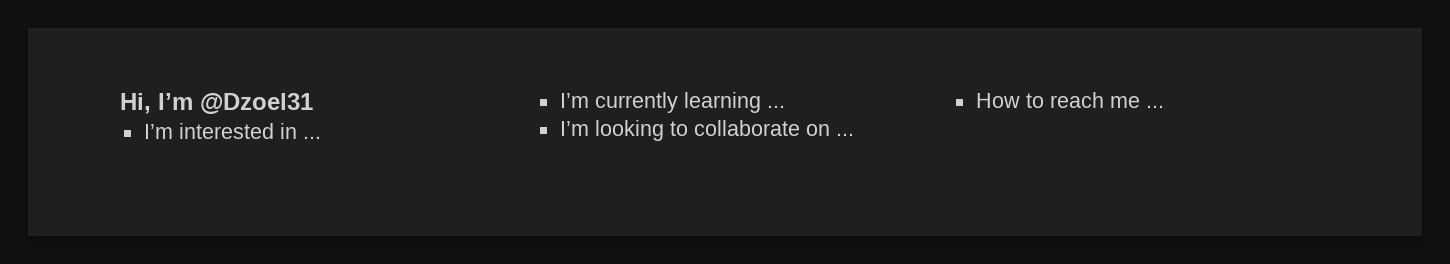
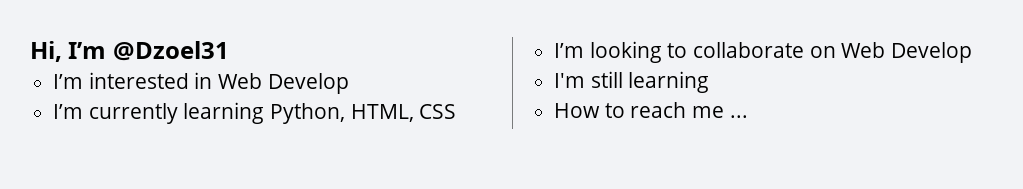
- I’m interested in ...
+ I’m interested in Web Develop
- I’m currently learning ...
+ I’m currently learning Python, HTML, CSS
- I’m looking to collaborate on ...
+ I’m looking to collaborate on Web Develop
+ I'm still learning

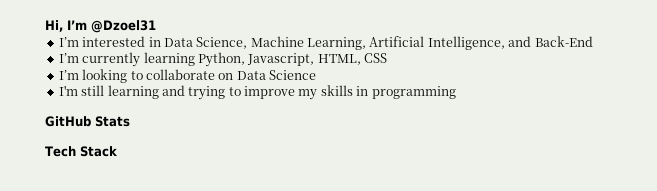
- I’m interested in Web Develop
+ I’m interested in Data Science, Machine Learning, Artificial Intelligence, and Back-End
- I’m currently learning Python, HTML, CSS
+ I’m currently learning Python, Javascript, HTML, CSS
- I’m looking to collaborate on Web Develop
+ I’m looking to collaborate on Data Science
- I'm still learning
- How to reach me ...
+ I'm still learning and trying to improve my skills in programming
+ GitHub Stats
+ Tech Stack

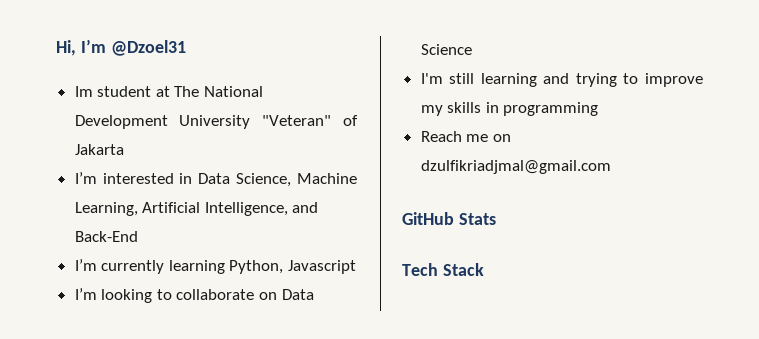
+ Im student at The National Development University "Veteran" of Jakarta
- I’m currently learning Python, Javascript, HTML, CSS
+ I’m currently learning Python, Javascript
+ Reach me on dzulfikriadjmal@gmail.com

